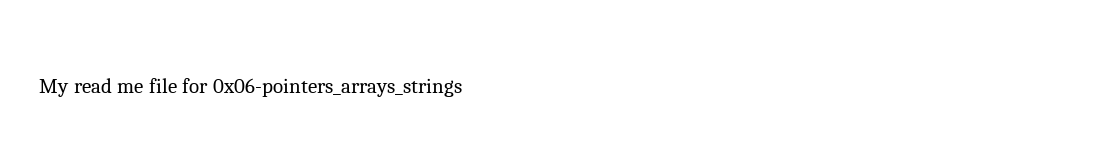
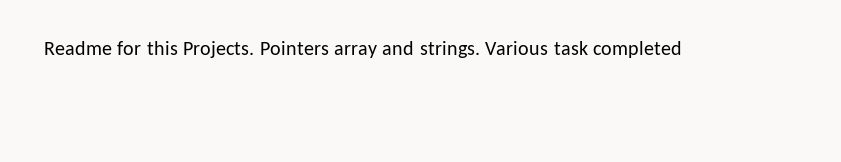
- My read me file for 0x06-pointers_arrays_strings
+ Readme for this Projects. Pointers array and strings. Various task completed

